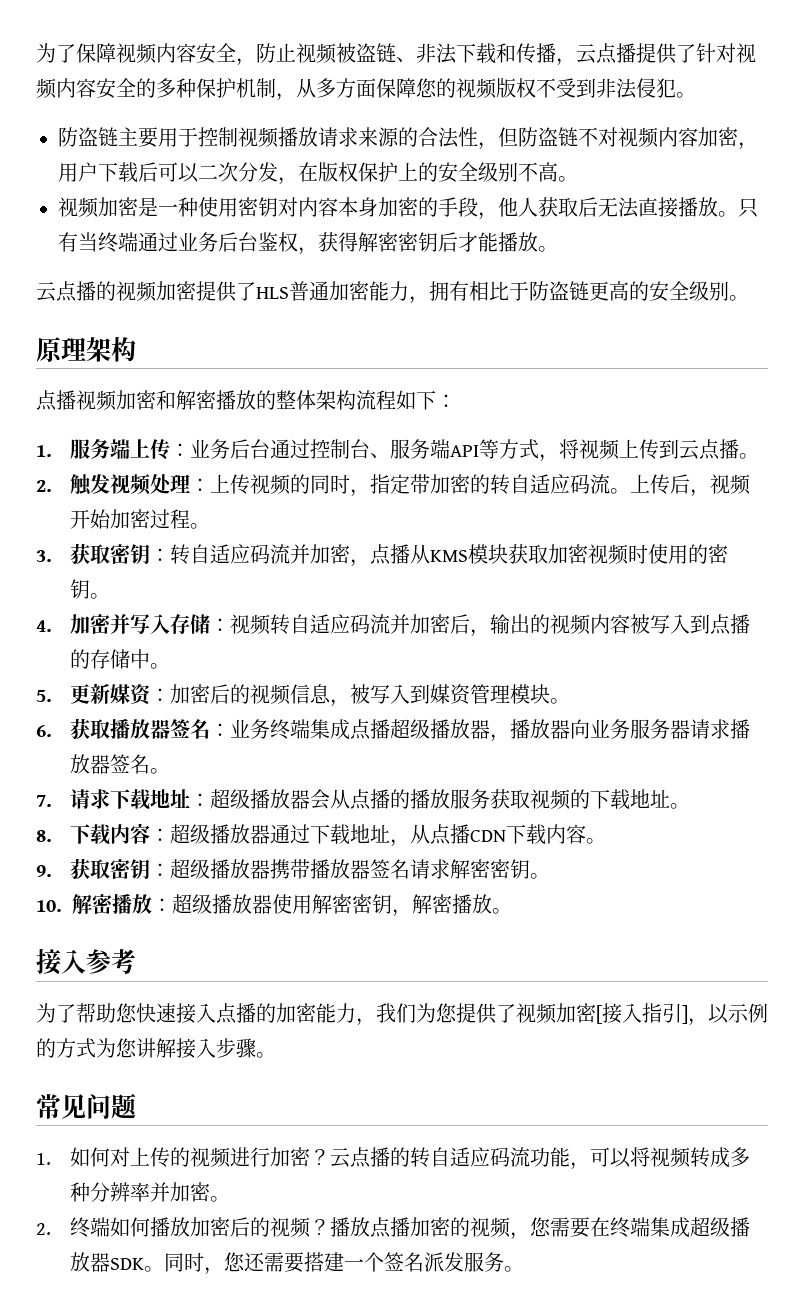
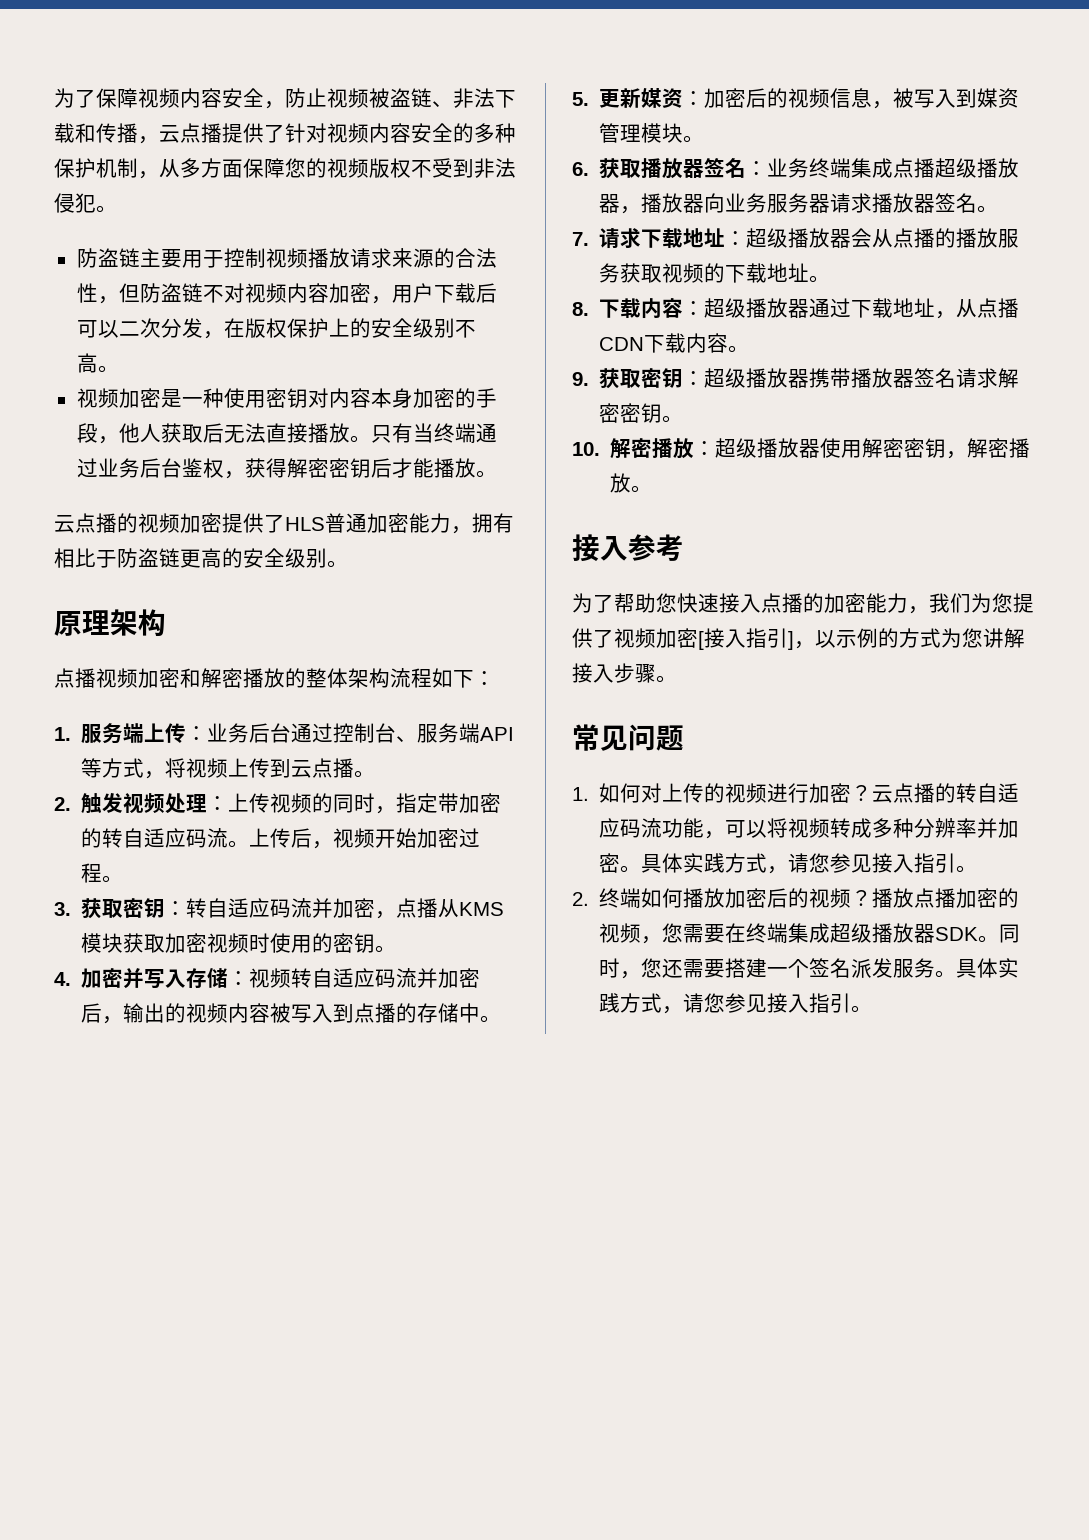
- 云点播的转自适应码流功能，可以将视频转成多种分辨率并加密。
+ 云点播的转自适应码流功能，可以将视频转成多种分辨率并加密。具体实践方式，请您参见接入指引。
- 同时，您还需要搭建一个签名派发服务。
+ 同时，您还需要搭建一个签名派发服务。具体实践方式，请您参见接入指引。

